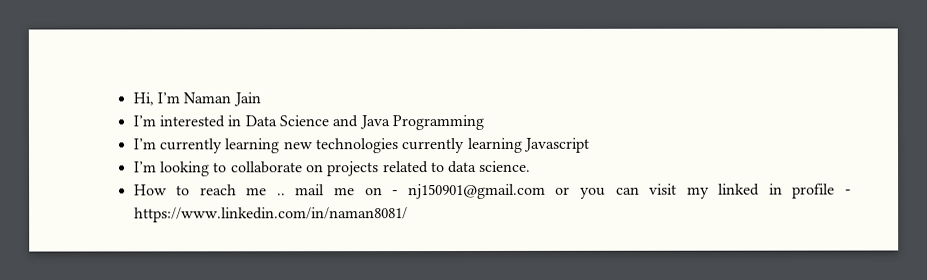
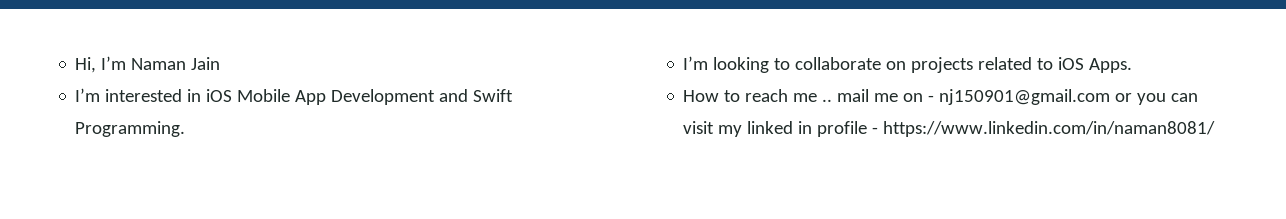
- I’m interested in Data Science and Java Programming
- I’m currently learning new technologies currently learning Javascript
+ I’m interested in iOS Mobile App Development and Swift Programming.
- I’m looking to collaborate on projects related to data science.
+ I’m looking to collaborate on projects related to iOS Apps.

